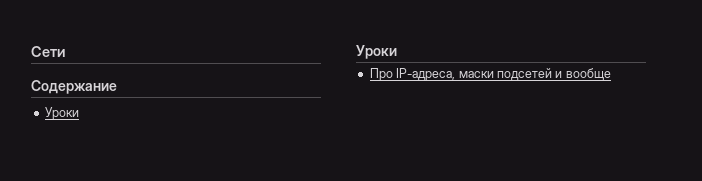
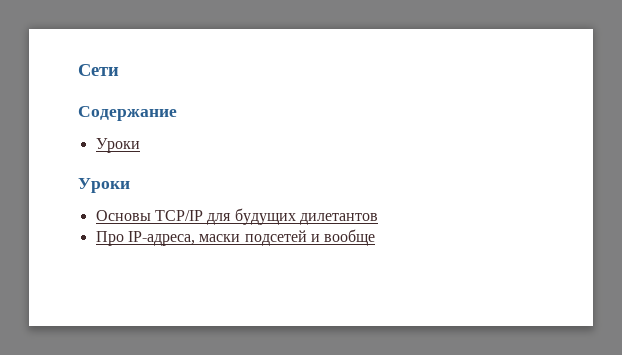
+ Основы TCP/IP для будущих дилетантов

